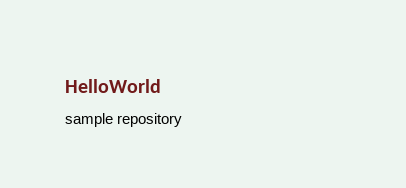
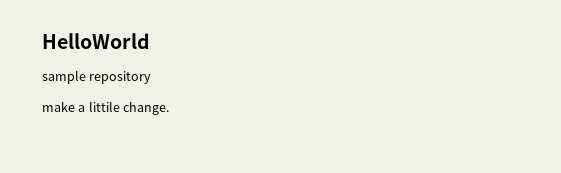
+ make a littile change.

